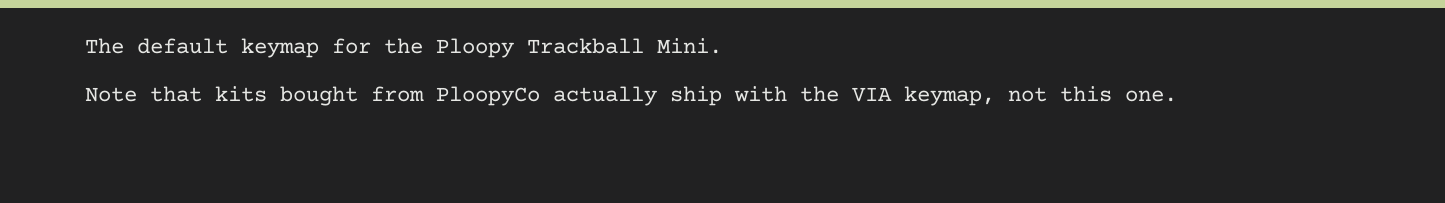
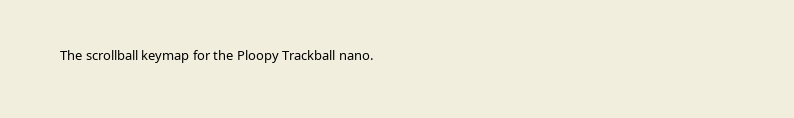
- The default keymap for the Ploopy Trackball Mini.
- Note that kits bought from PloopyCo actually ship with the VIA keymap, not this one.
+ The scrollball keymap for the Ploopy Trackball nano.

